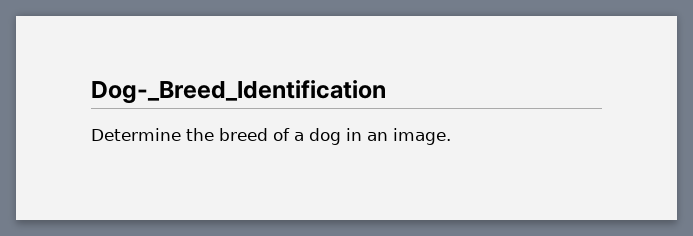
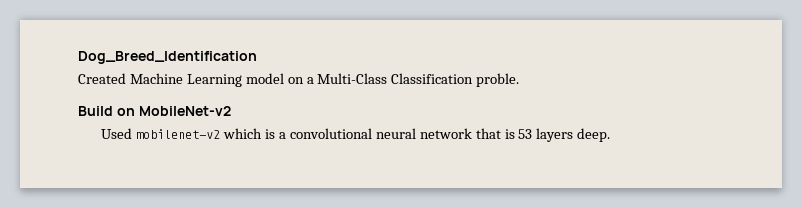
- Dog-_Breed_Identification
- Determine the breed of a dog in an image.
+ Dog_Breed_Identification
+ Created Machine Learning model on a Multi-Class Classification proble.
+ Build on MobileNet-v2
+ Used mobilenet-v2 which is a convolutional neural network that is 53 layers deep.

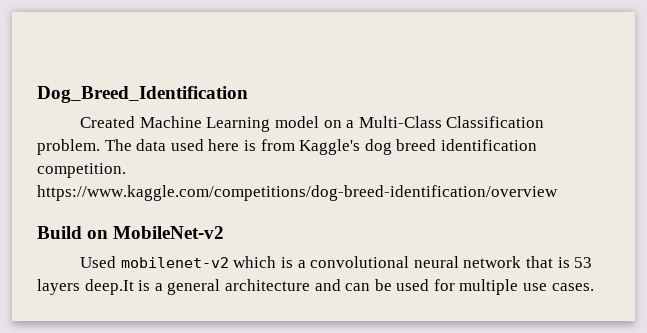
- Created Machine Learning model on a Multi-Class Classification proble.
+ Created Machine Learning model on a Multi-Class Classification problem. The data used here is from Kaggle's dog breed identification competition. https://www.kaggle.com/competitions/dog-breed-identification/overview
- Used mobilenet-v2 which is a convolutional neural network that is 53 layers deep.
+ Used mobilenet-v2 which is a convolutional neural network that is 53 layers deep.It is a general architecture and can be used for multiple use cases.

